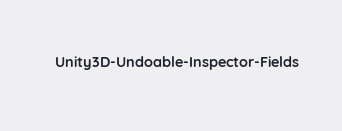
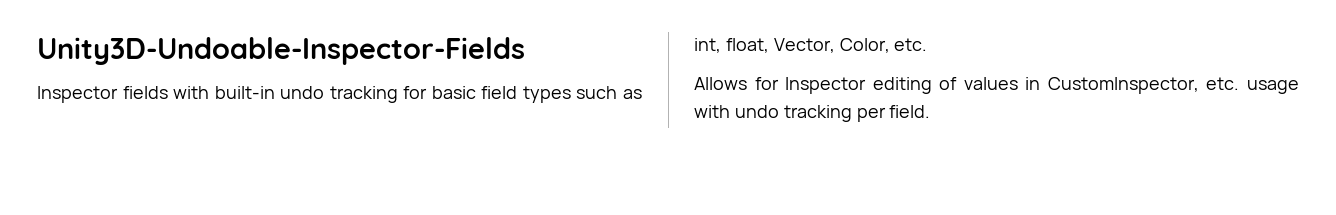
+ Inspector fields with built-in undo tracking for basic field types such as int, float, Vector, Color, etc.
+ Allows for Inspector editing of values in CustomInspector, etc. usage with undo tracking per field.

